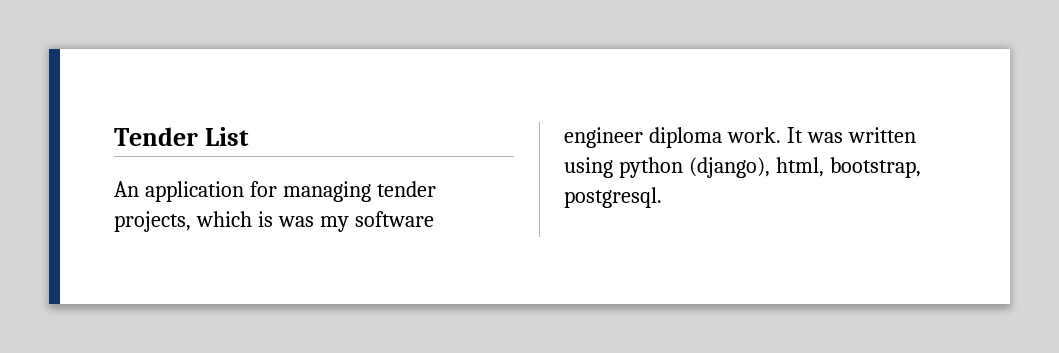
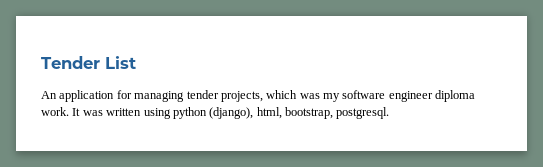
- An application for managing tender projects, which is was my software engineer diploma work.
+ An application for managing tender projects, which was my software engineer diploma work.

